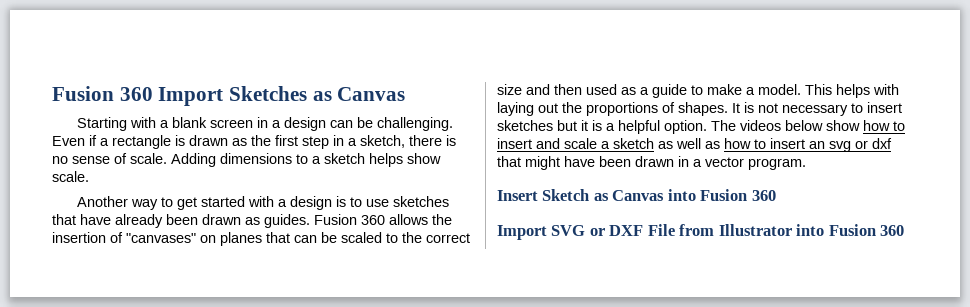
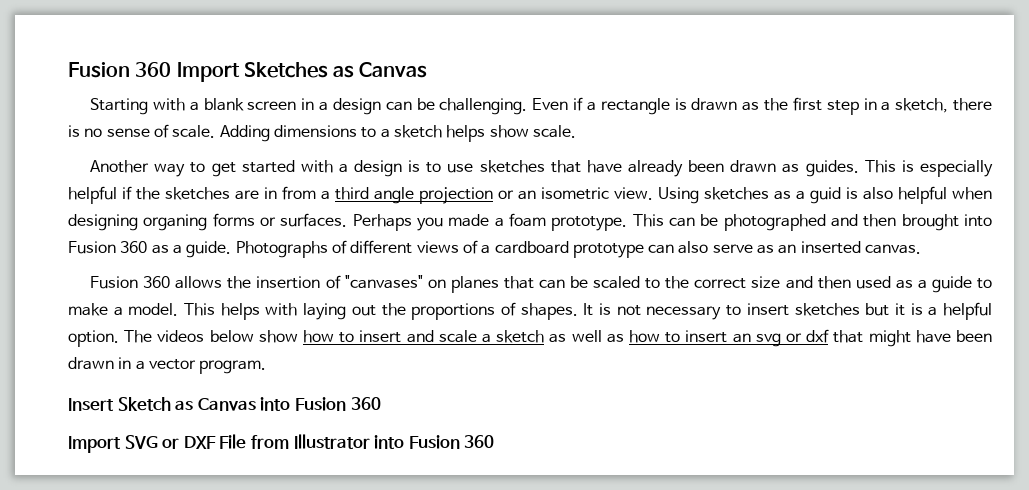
- Another way to get started with a design is to use sketches that have already been drawn as guides. Fusion 360 allows the insertion of "canvases" on planes that can be scaled to the correct size and then used as a guide to make a model.
+ Another way to get started with a design is to use sketches that have already been drawn as guides. This is especially helpful if the sketches are in from a third angle projection or an isometric view. Using sketches as a guid is also helpful when designing organing forms or surfaces. Perhaps you made a foam prototype. This can be photographed and then brought into Fusion 360 as a guide. Photographs of different views of a cardboard prototype can also serve as an inserted canvas.
+ Fusion 360 allows the insertion of "canvases" on planes that can be scaled to the correct size and then used as a guide to make a model.

